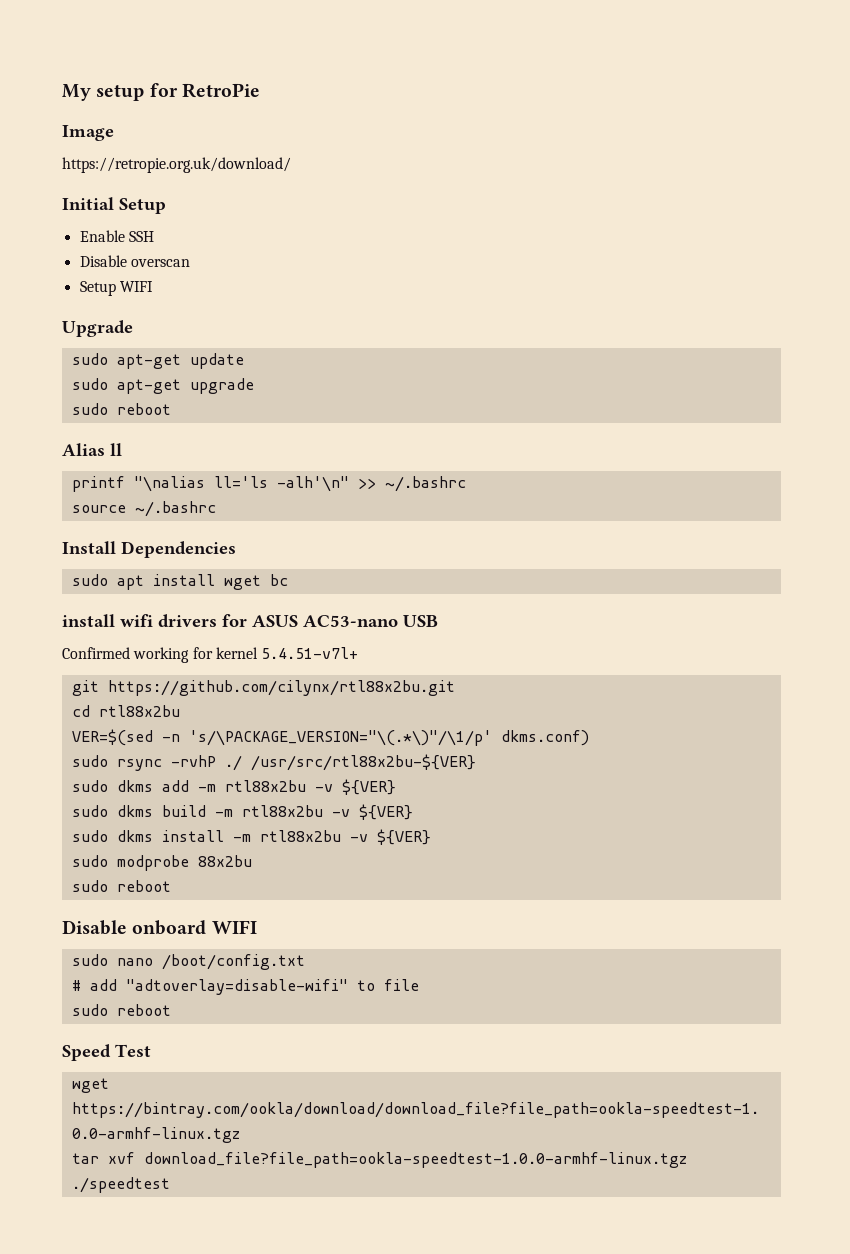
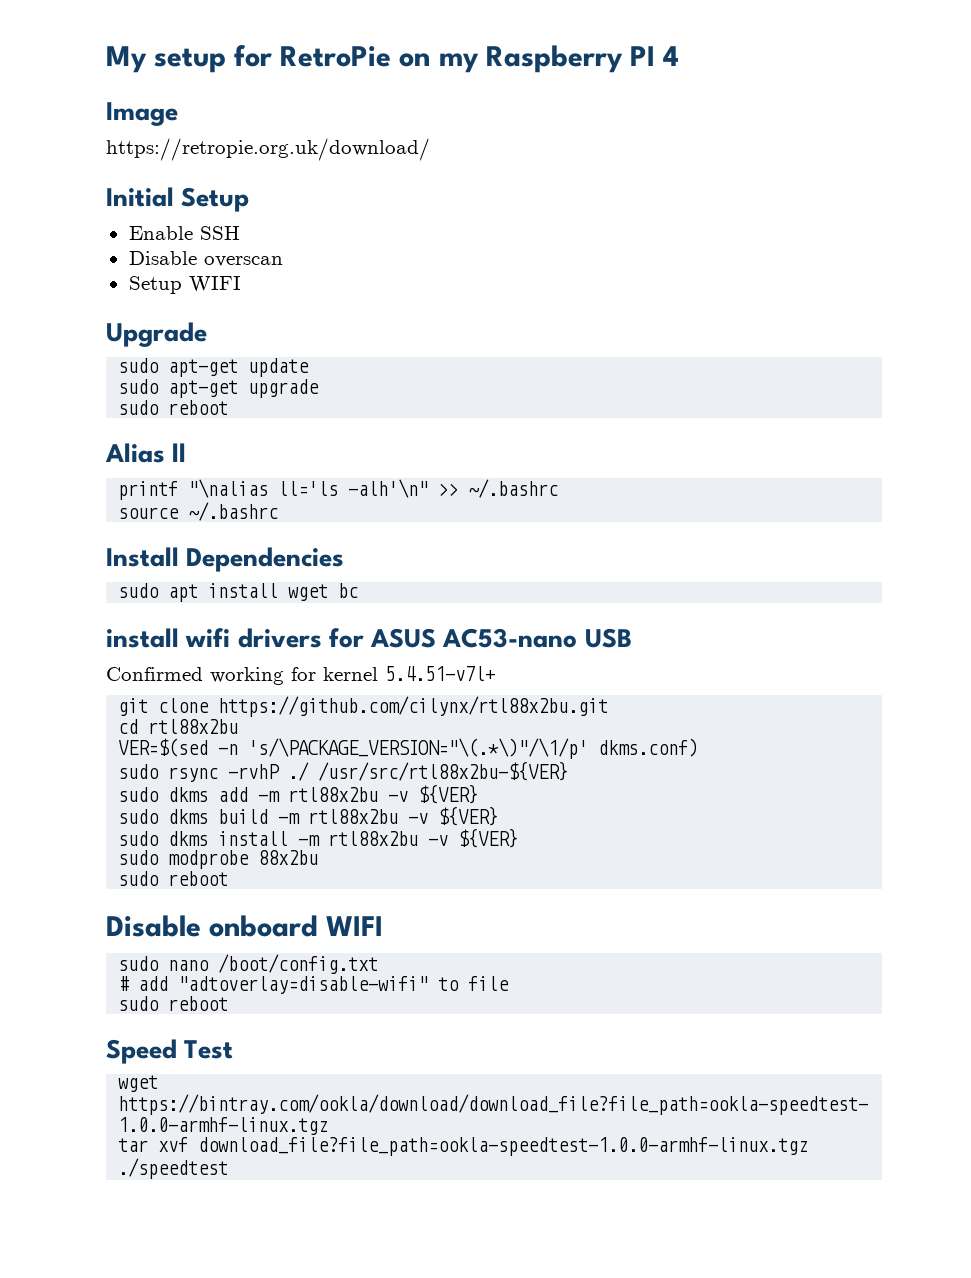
- My setup for RetroPie
+ My setup for RetroPie on my Raspberry PI 4
- git https://github.com/cilynx/rtl88x2bu.git
+ git clone https://github.com/cilynx/rtl88x2bu.git

